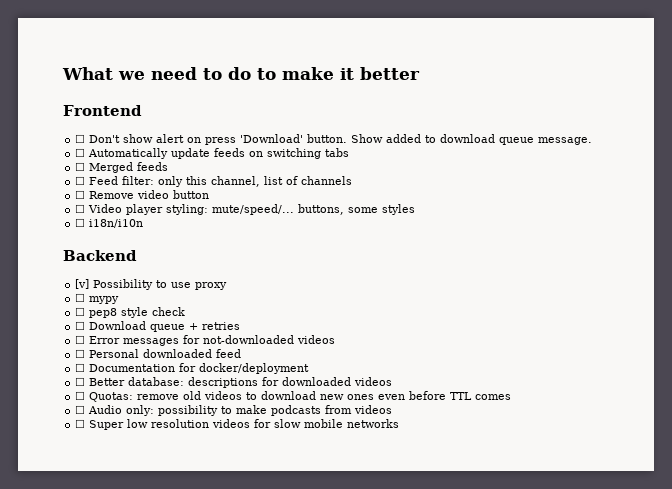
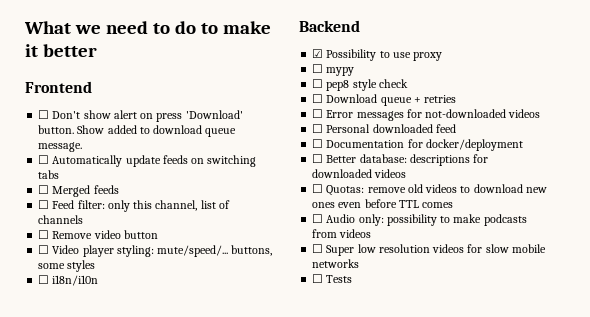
- [v] Possibility to use proxy
+ ☑ Possibility to use proxy
+ ☐ Tests

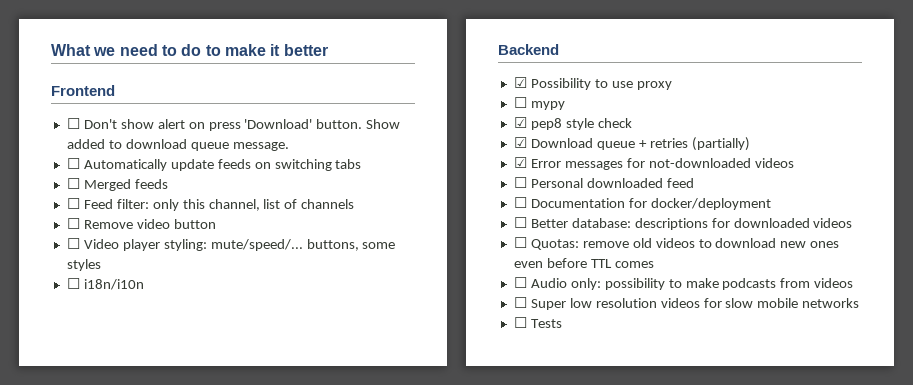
- ☐ pep8 style check
+ ☑ pep8 style check
- ☐ Download queue + retries
- ☐ Error messages for not-downloaded videos
+ ☑ Download queue + retries (partially)
+ ☑ Error messages for not-downloaded videos

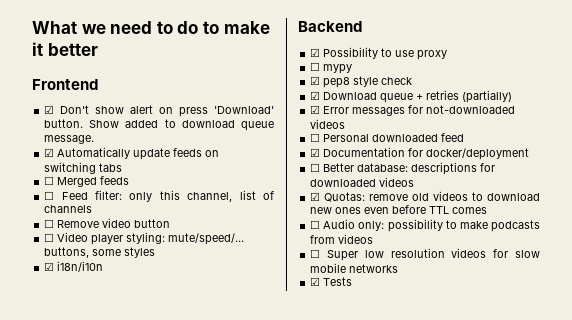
- ☐ Don't show alert on press 'Download' button.
+ ☑ Don't show alert on press 'Download' button.
- ☐ Automatically update feeds on switching tabs
+ ☑ Automatically update feeds on switching tabs
- ☐ i18n/i10n
+ ☑ i18n/i10n
- ☐ Documentation for docker/deployment
+ ☑ Documentation for docker/deployment
- ☐ Quotas: remove old videos to download new ones even before TTL comes
+ ☑ Quotas: remove old videos to download new ones even before TTL comes
- ☐ Tests
+ ☑ Tests

